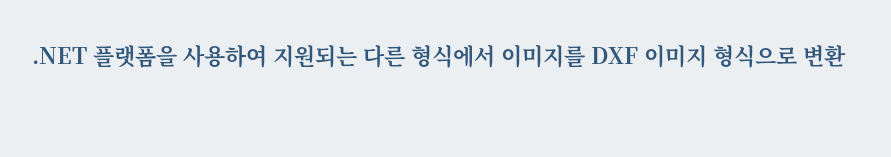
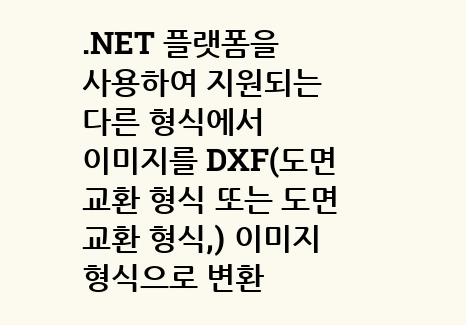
- .NET 플랫폼을 사용하여 지원되는 다른 형식에서 이미지를 DXF 이미지 형식으로 변환
+ .NET 플랫폼을 사용하여 지원되는 다른 형식에서 이미지를 DXF(도면 교환 형식 또는 도면 교환 형식,) 이미지 형식으로 변환

